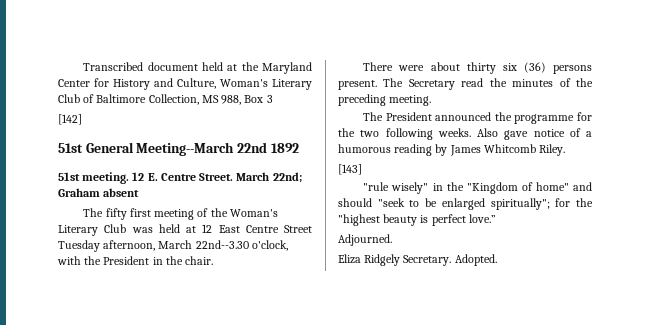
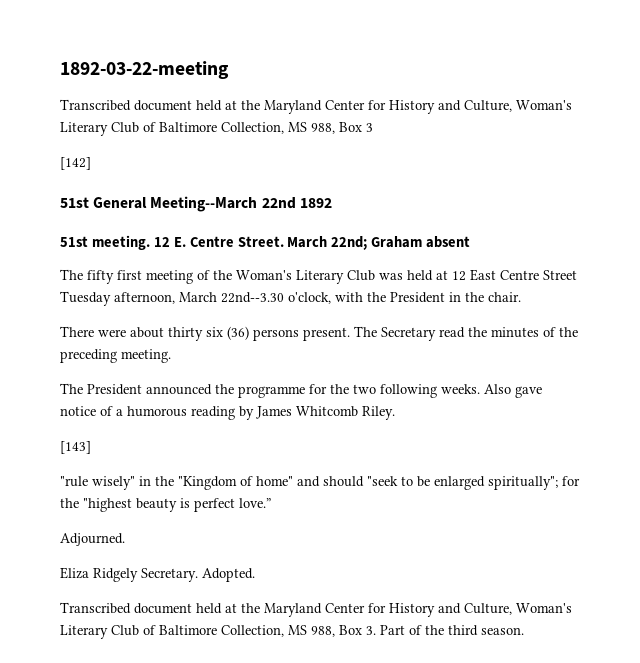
+ 1892-03-22-meeting
+ Transcribed document held at the Maryland Center for History and Culture, Woman's Literary Club of Baltimore Collection, MS 988, Box 3. Part of the third season.

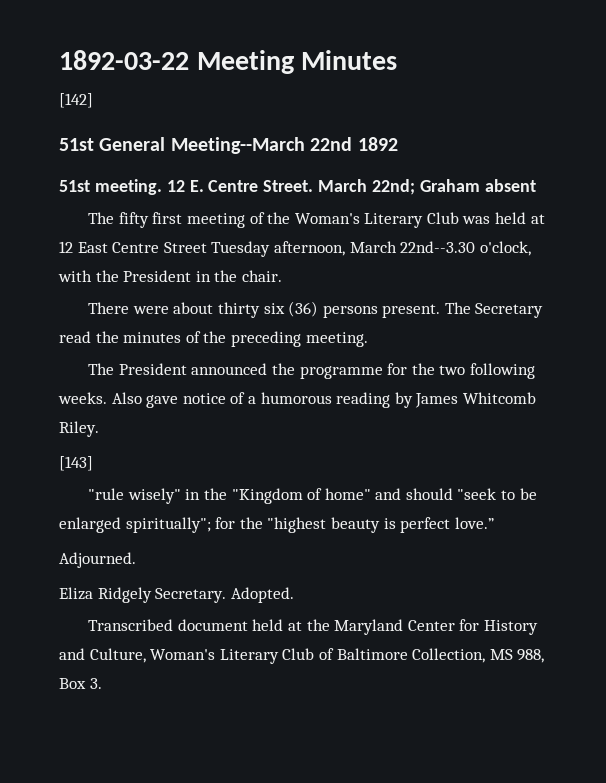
- 1892-03-22-meeting
- Transcribed document held at the Maryland Center for History and Culture, Woman's Literary Club of Baltimore Collection, MS 988, Box 3
+ 1892-03-22 Meeting Minutes
- Transcribed document held at the Maryland Center for History and Culture, Woman's Literary Club of Baltimore Collection, MS 988, Box 3. Part of the third season.
+ Transcribed document held at the Maryland Center for History and Culture, Woman's Literary Club of Baltimore Collection, MS 988, Box 3.

